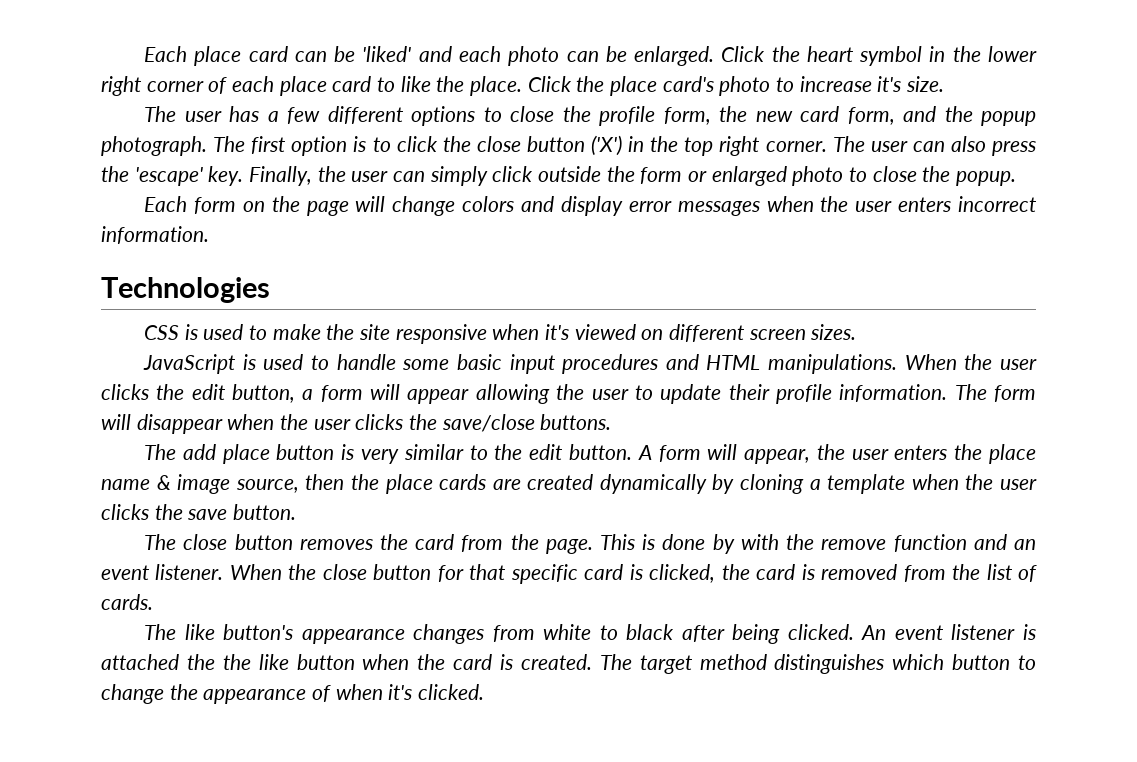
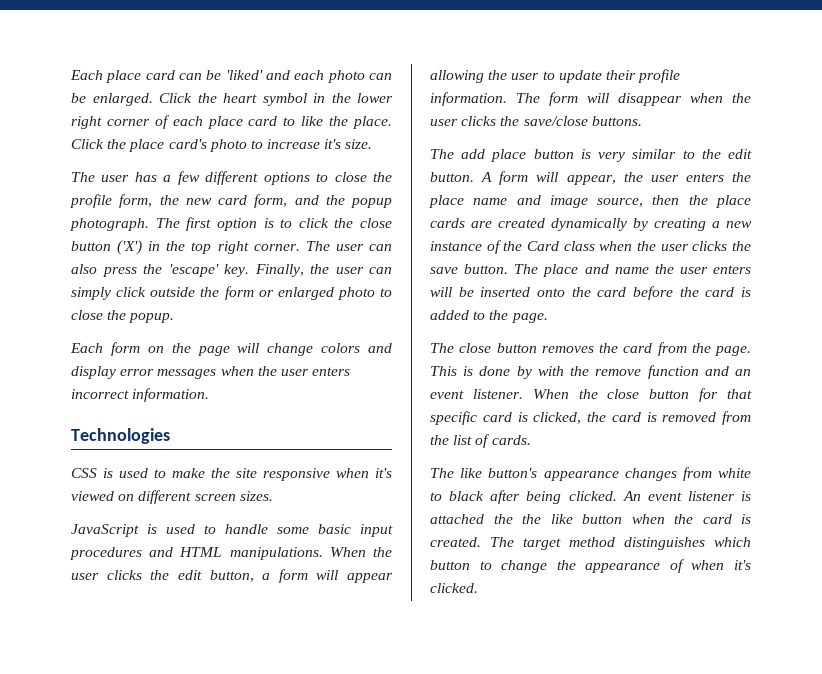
- A form will appear, the user enters the place name & image source, then the place cards are created dynamically by cloning a template when the user clicks the save button.
+ A form will appear, the user enters the place name and image source, then the place cards are created dynamically by creating a new instance of the Card class when the user clicks the save button. The place and name the user enters will be inserted onto the card before the card is added to the page.

